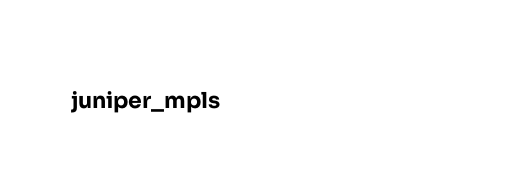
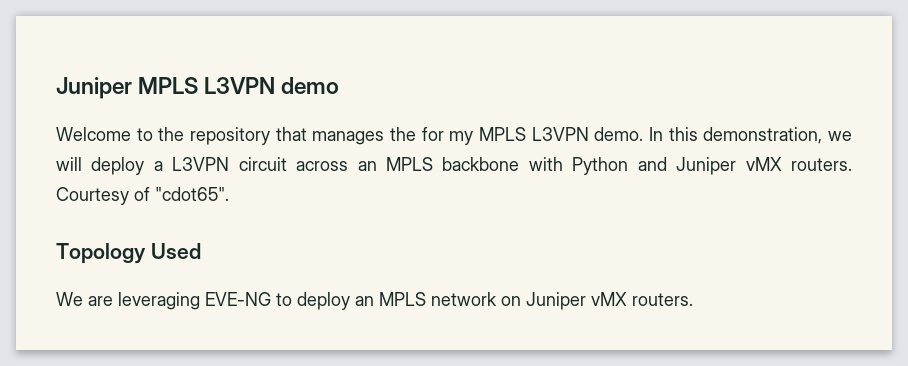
- juniper_mpls
+ Juniper MPLS L3VPN demo
+ Welcome to the repository that manages the for my MPLS L3VPN demo. In this demonstration, we will deploy a L3VPN circuit across an MPLS backbone with Python and Juniper vMX routers. Courtesy of "cdot65".
+ Topology Used
+ We are leveraging EVE-NG to deploy an MPLS network on Juniper vMX routers.

